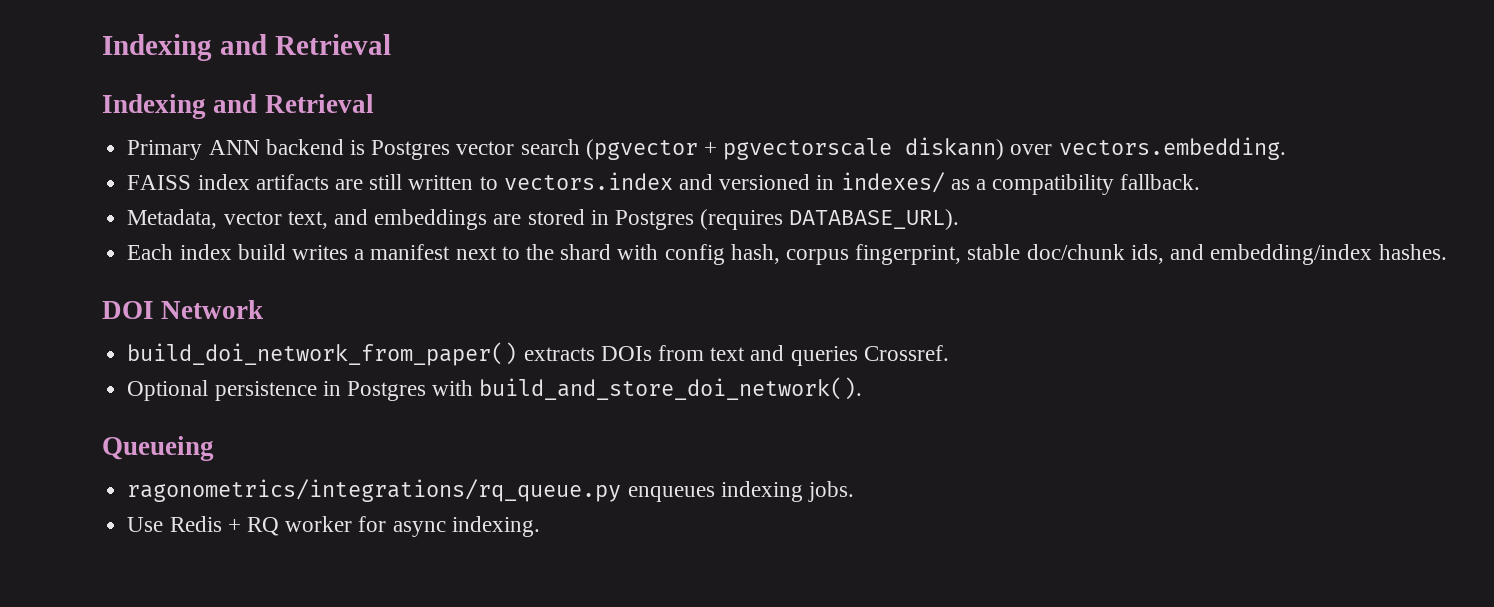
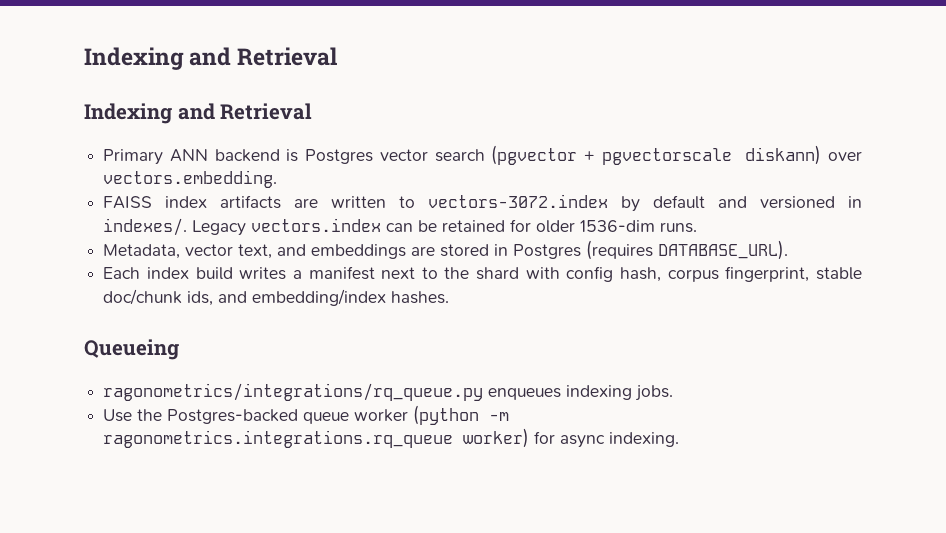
- FAISS index artifacts are still written to vectors.index and versioned in indexes/ as a compatibility fallback.
+ FAISS index artifacts are written to vectors-3072.index by default and versioned in indexes/. Legacy vectors.index can be retained for older 1536-dim runs.
- DOI Network
- build_doi_network_from_paper() extracts DOIs from text and queries Crossref.
- Optional persistence in Postgres with build_and_store_doi_network().
- Use Redis + RQ worker for async indexing.
+ Use the Postgres-backed queue worker (python -m ragonometrics.integrations.rq_queue worker) for async indexing.

